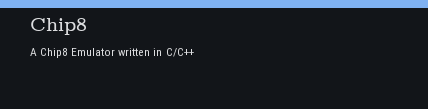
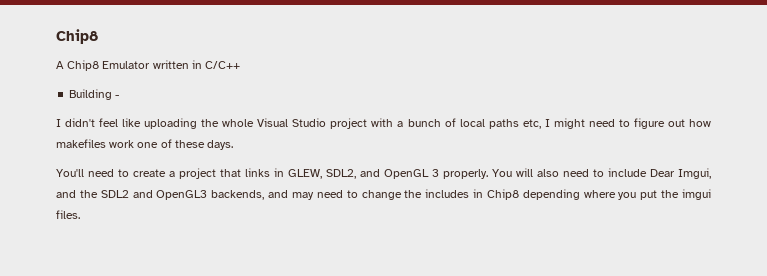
+ Building -
+ I didn't feel like uploading the whole Visual Studio project with a bunch of local paths etc, I might need to figure out how makefiles work one of these days.
+ You'll need to create a project that links in GLEW, SDL2, and OpenGL 3 properly. You will also need to include Dear Imgui, and the SDL2 and OpenGL3 backends, and may need to change the includes in Chip8 depending where you put the imgui files.

